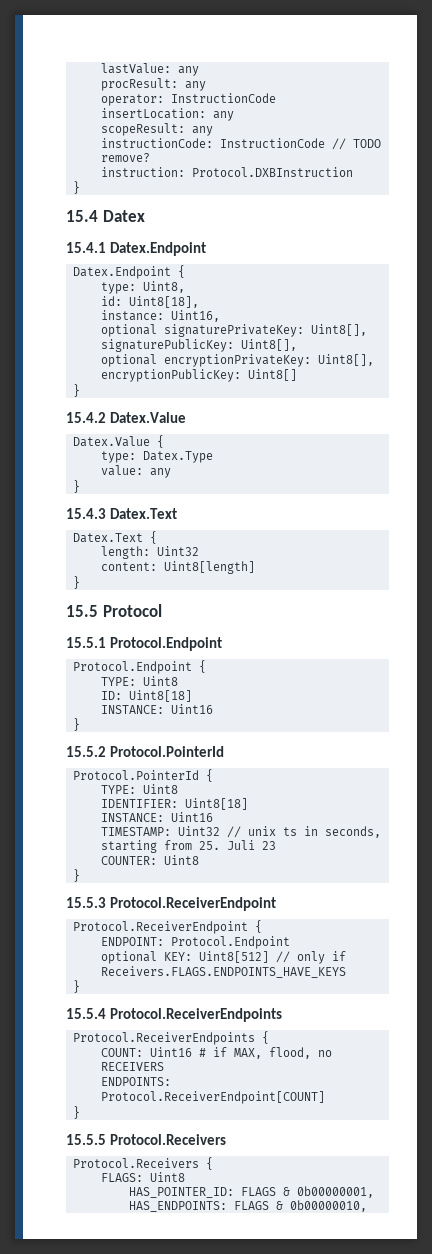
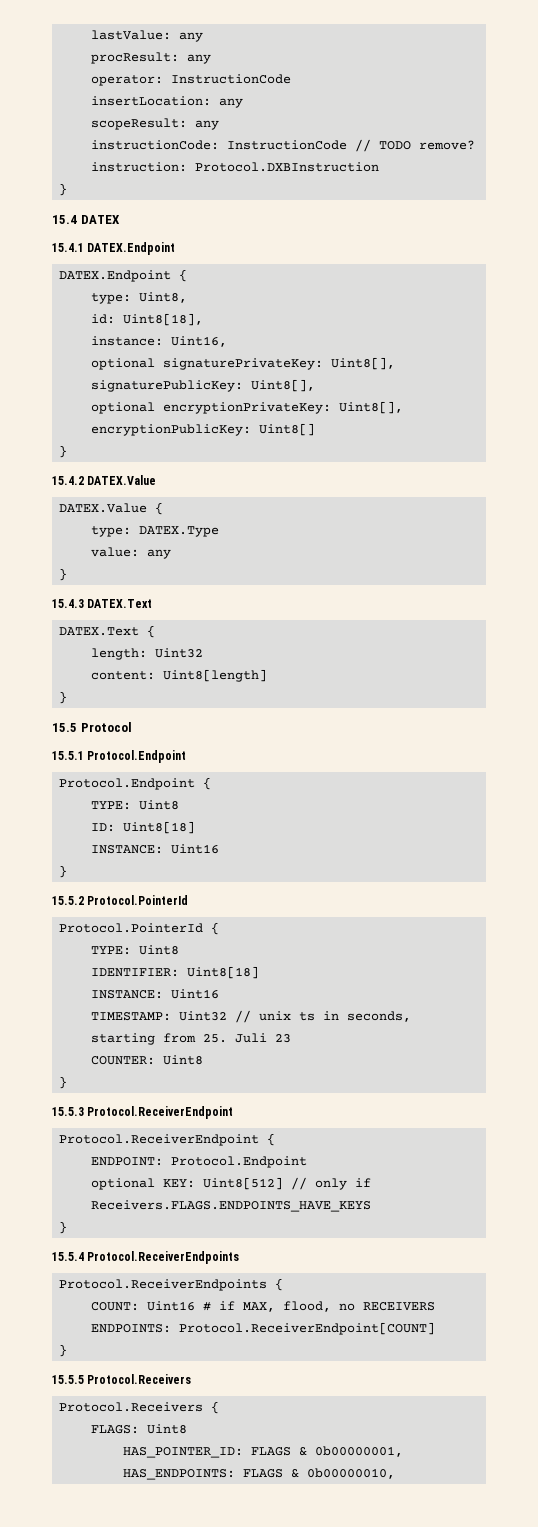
- 15.4 Datex
+ 15.4 DATEX
- 15.4.1 Datex.Endpoint
- Datex.Endpoint {
+ 15.4.1 DATEX.Endpoint
+ DATEX.Endpoint {
- 15.4.2 Datex.Value
- Datex.Value {
- type: Datex.Type
+ 15.4.2 DATEX.Value
+ DATEX.Value {
+ type: DATEX.Type
- 15.4.3 Datex.Text
- Datex.Text {
+ 15.4.3 DATEX.Text
+ DATEX.Text {

